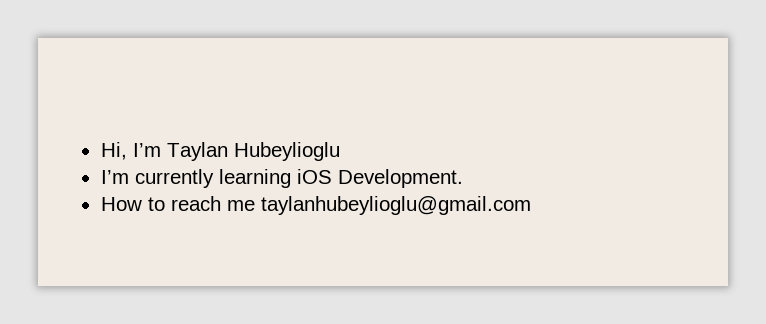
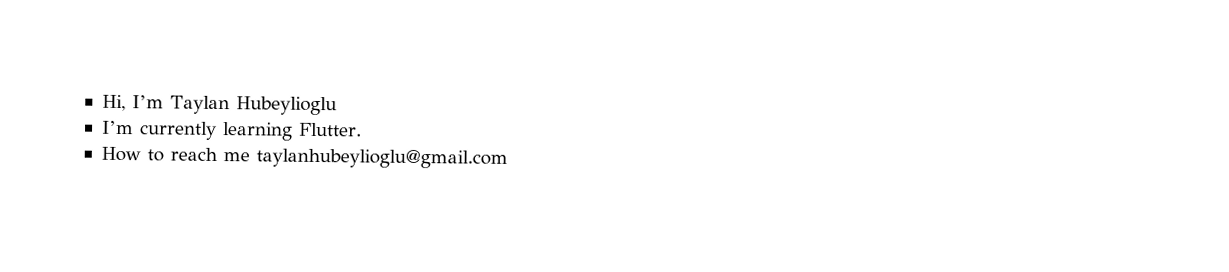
- I’m currently learning iOS Development.
+ I’m currently learning Flutter.

